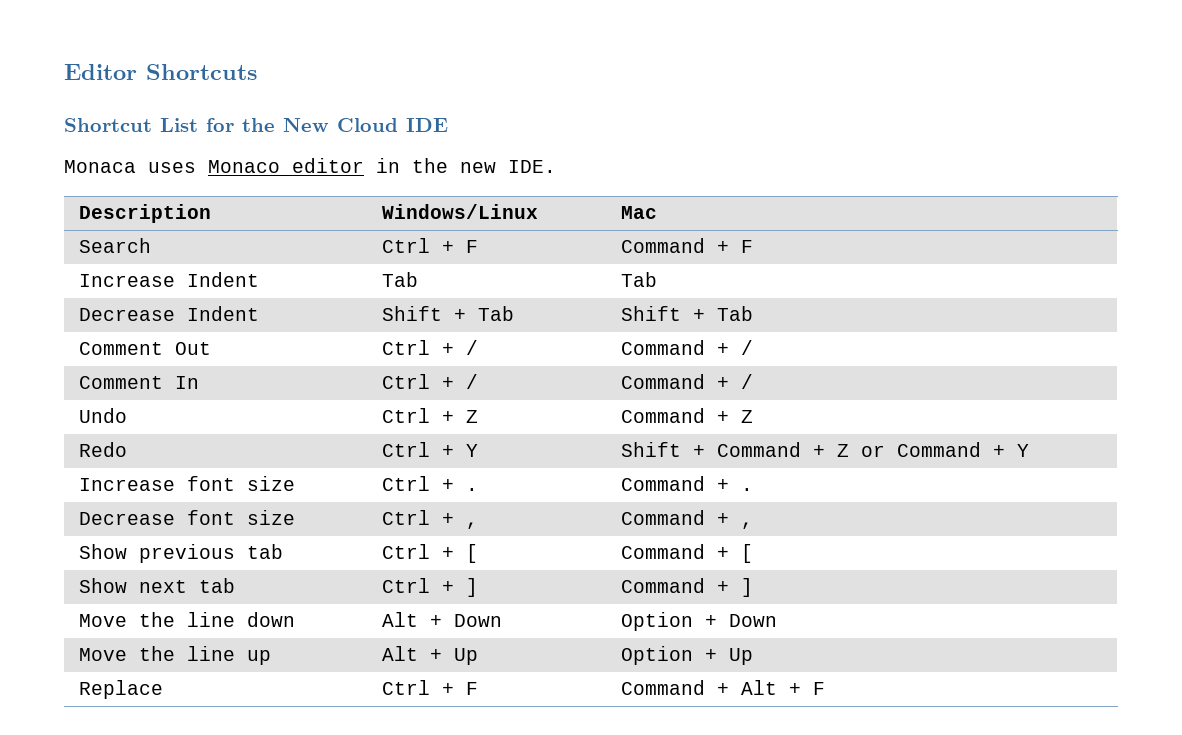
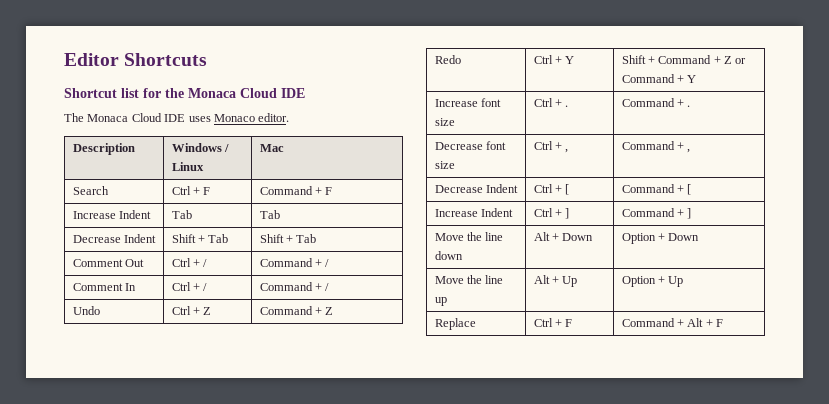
- Shortcut List for the New Cloud IDE
+ Shortcut list for the Monaca Cloud IDE
- Monaca uses Monaco editor in the new IDE.
- Description | Windows/Linux | Mac
+ The Monaca Cloud IDE uses Monaco editor.
+ Description | Windows / Linux | Mac
- Show previous tab | Ctrl + [ | Command + [
+ Decrease Indent | Ctrl + [ | Command + [
- Show next tab | Ctrl + ] | Command + ]
+ Increase Indent | Ctrl + ] | Command + ]

